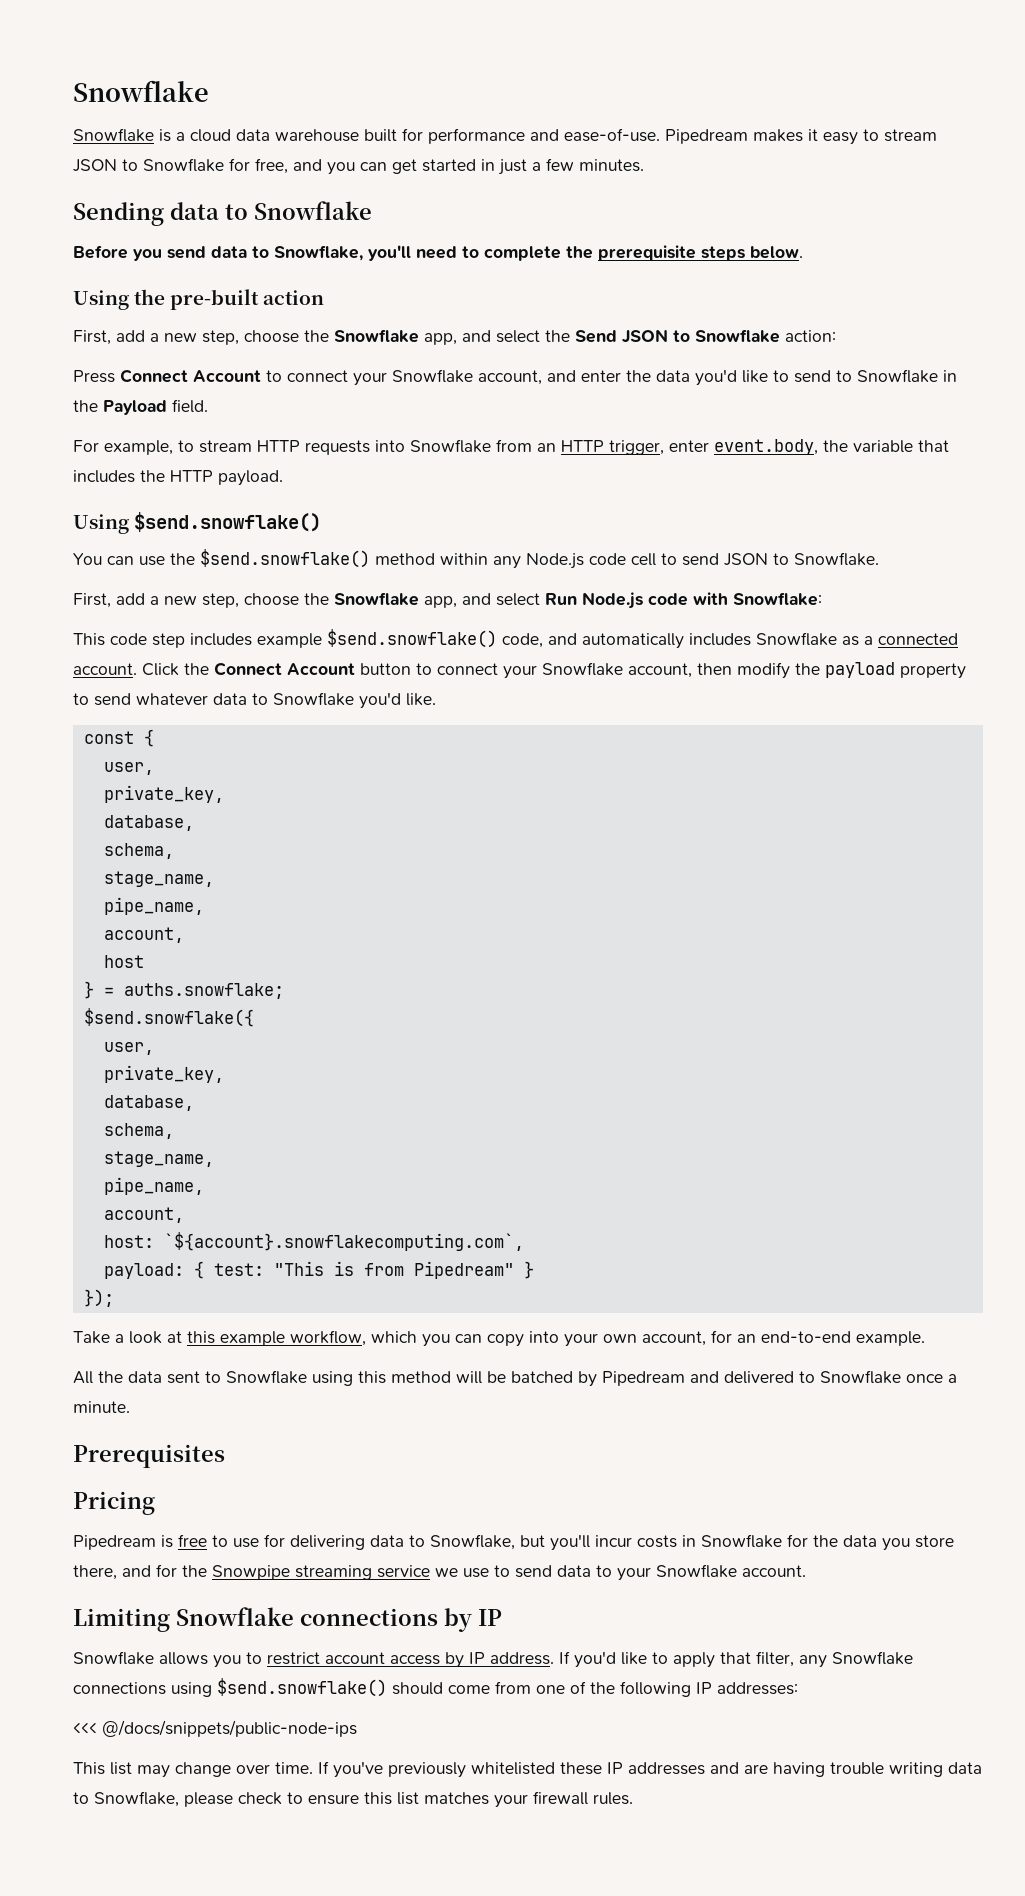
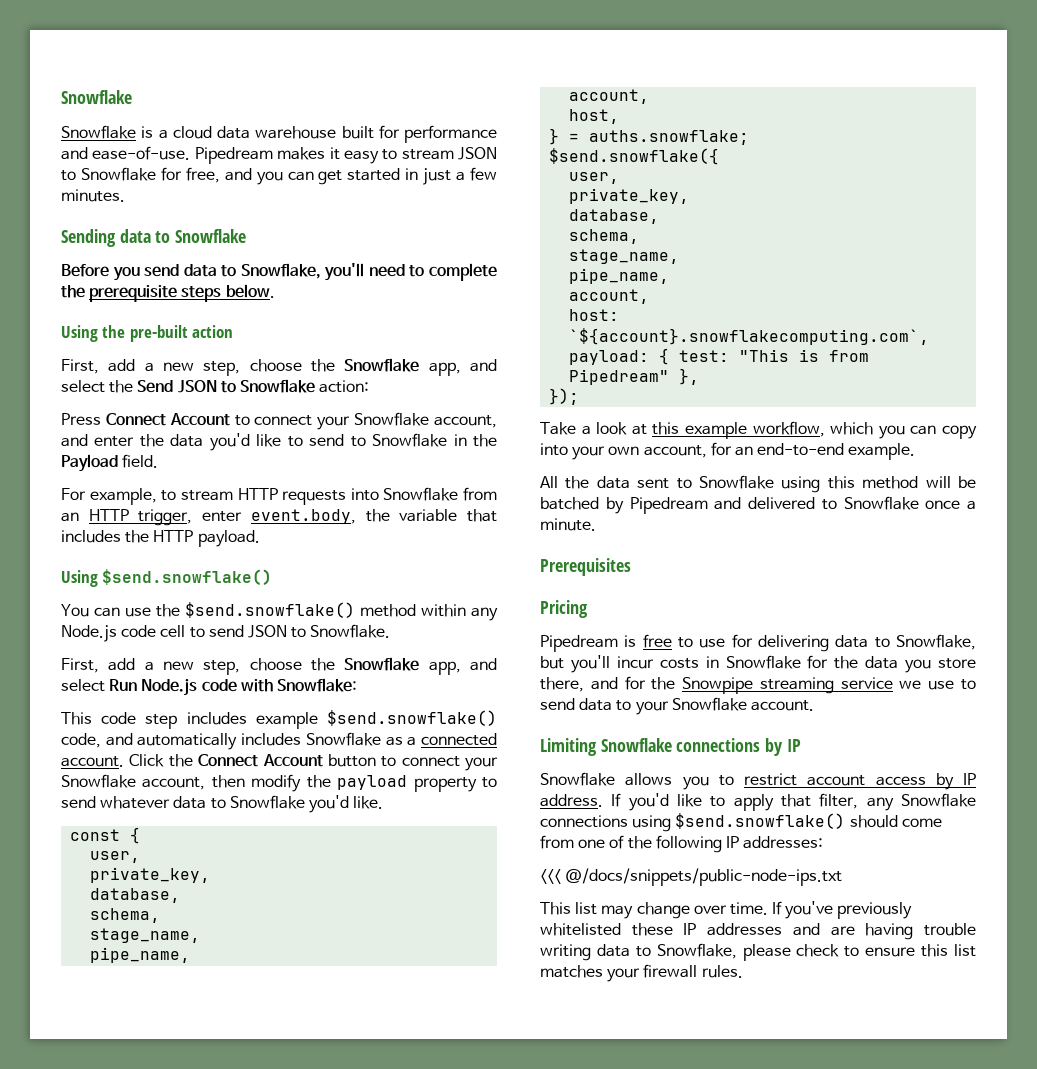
- host
+ host,
- payload: { test: "This is from Pipedream" }
+ payload: { test: "This is from Pipedream" },
- <<< @/docs/snippets/public-node-ips
+ <<< @/docs/snippets/public-node-ips.txt

